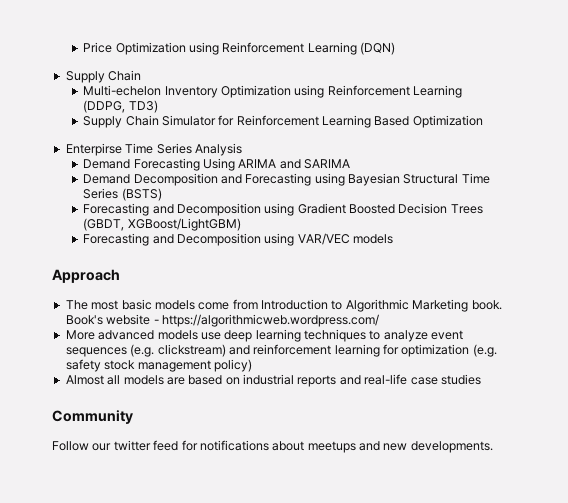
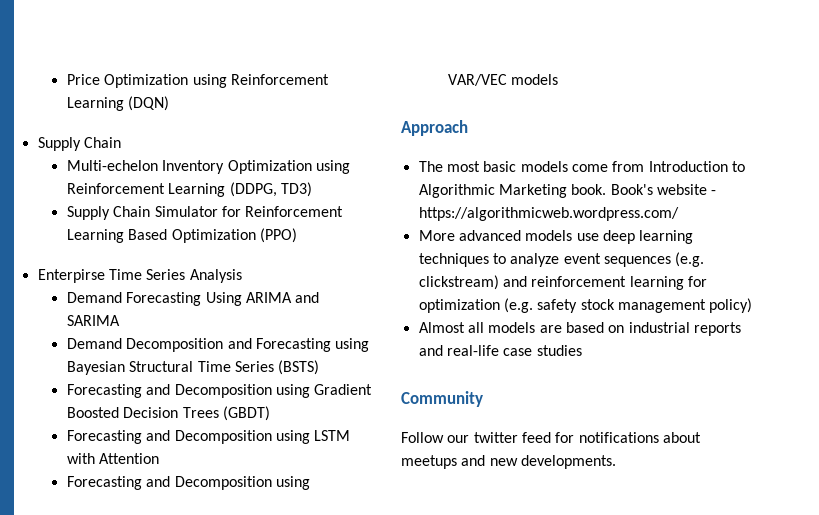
- Supply Chain Simulator for Reinforcement Learning Based Optimization
+ Supply Chain Simulator for Reinforcement Learning Based Optimization (PPO)
- Forecasting and Decomposition using Gradient Boosted Decision Trees (GBDT, XGBoost/LightGBM)
+ Forecasting and Decomposition using Gradient Boosted Decision Trees (GBDT)
+ Forecasting and Decomposition using LSTM with Attention

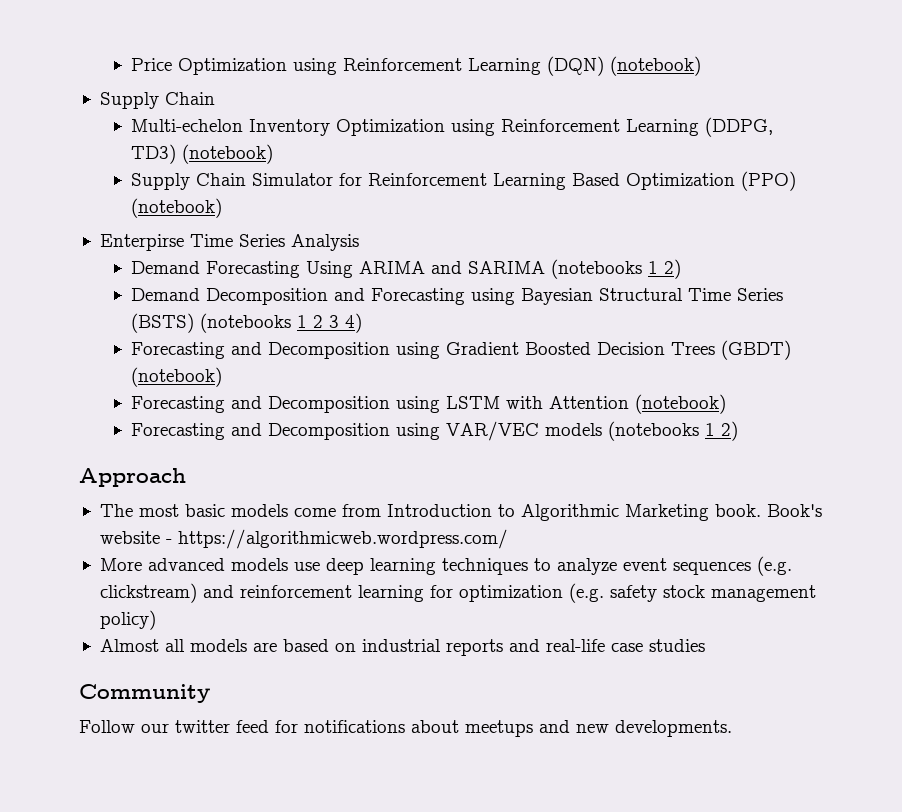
- Price Optimization using Reinforcement Learning (DQN)
+ Price Optimization using Reinforcement Learning (DQN) (notebook)
- Multi-echelon Inventory Optimization using Reinforcement Learning (DDPG, TD3)
+ Multi-echelon Inventory Optimization using Reinforcement Learning (DDPG, TD3) (notebook)
- Supply Chain Simulator for Reinforcement Learning Based Optimization (PPO)
+ Supply Chain Simulator for Reinforcement Learning Based Optimization (PPO) (notebook)
- Demand Forecasting Using ARIMA and SARIMA
+ Demand Forecasting Using ARIMA and SARIMA (notebooks 1 2)
- Demand Decomposition and Forecasting using Bayesian Structural Time Series (BSTS)
+ Demand Decomposition and Forecasting using Bayesian Structural Time Series (BSTS) (notebooks 1 2 3 4)
- Forecasting and Decomposition using Gradient Boosted Decision Trees (GBDT)
+ Forecasting and Decomposition using Gradient Boosted Decision Trees (GBDT) (notebook)
- Forecasting and Decomposition using LSTM with Attention
+ Forecasting and Decomposition using LSTM with Attention (notebook)
- Forecasting and Decomposition using VAR/VEC models
+ Forecasting and Decomposition using VAR/VEC models (notebooks 1 2)

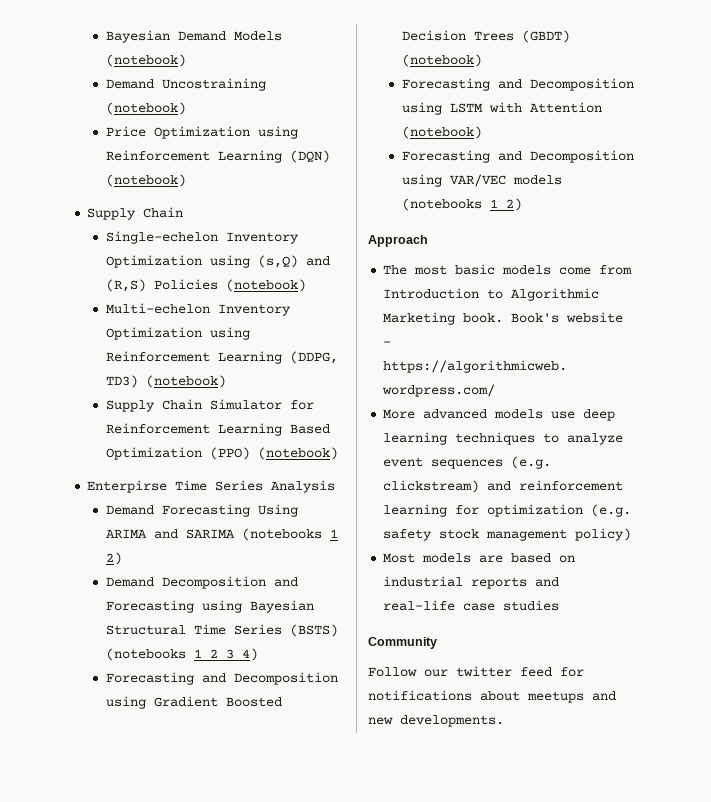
+ Bayesian Demand Models (notebook)
+ Demand Uncostraining (notebook)
+ Single-echelon Inventory Optimization using (s,Q) and (R,S) Policies (notebook)
- Almost all models are based on industrial reports and real-life case studies
+ Most models are based on industrial reports and real-life case studies

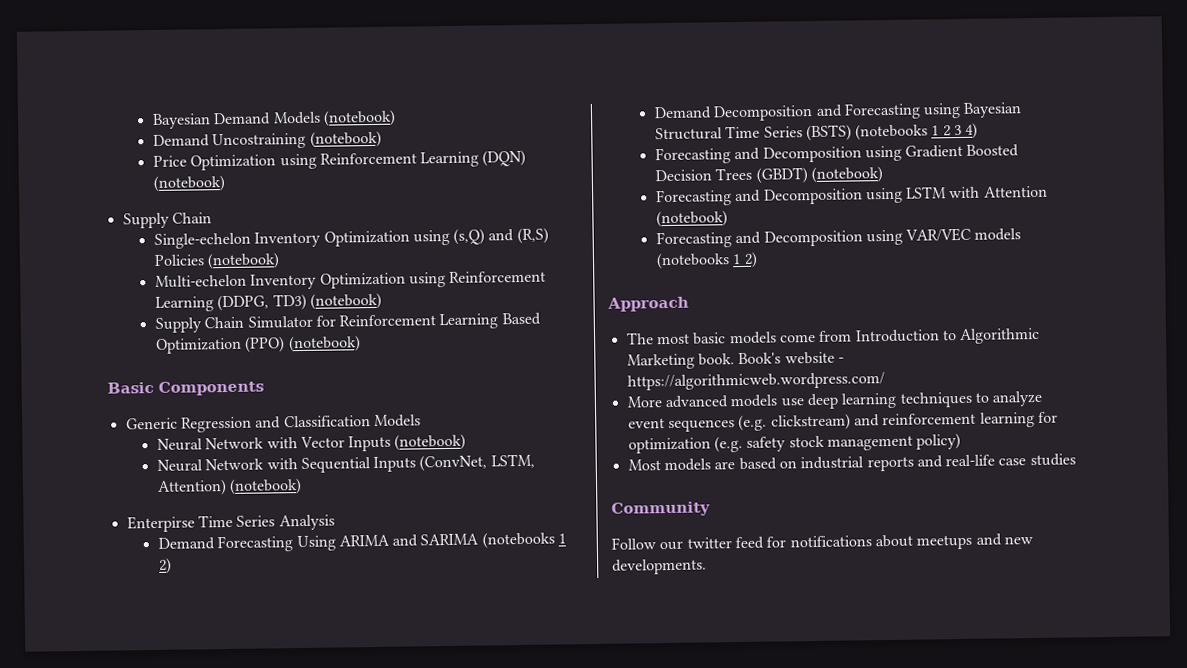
+ Basic Components
+ Generic Regression and Classification Models
+ Neural Network with Vector Inputs (notebook)
+ Neural Network with Sequential Inputs (ConvNet, LSTM, Attention) (notebook)

